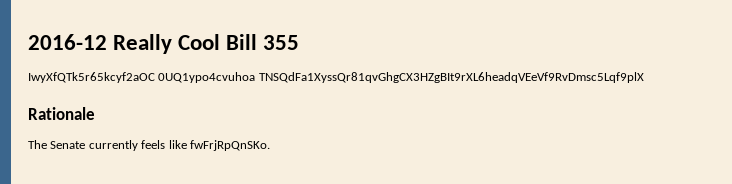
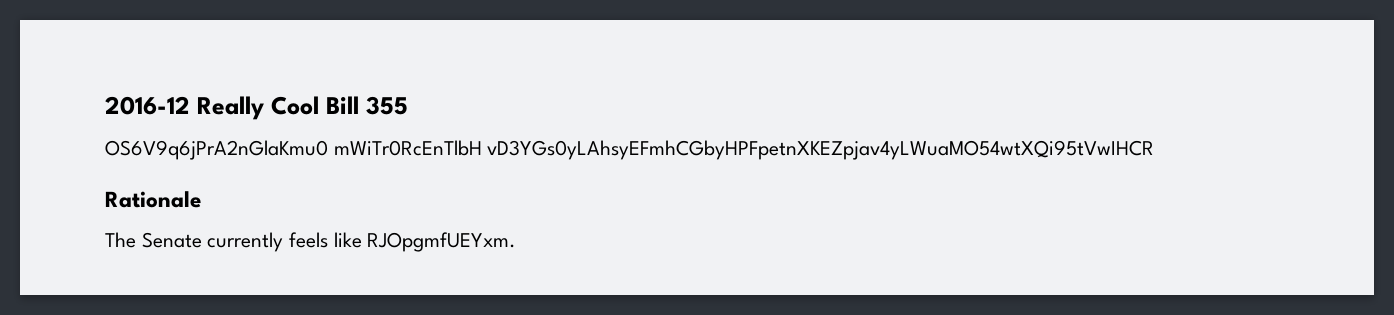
- IwyXfQTk5r65kcyf2aOC 0UQ1ypo4cvuhoa TNSQdFa1XyssQr81qvGhgCX3HZgBIt9rXL6headqVEeVf9RvDmsc5Lqf9plX
+ OS6V9q6jPrA2nGlaKmu0 mWiTr0RcEnTlbH vD3YGs0yLAhsyEFmhCGbyHPFpetnXKEZpjav4yLWuaMO54wtXQi95tVwIHCR
- The Senate currently feels like fwFrjRpQnSKo.
+ The Senate currently feels like RJOpgmfUEYxm.

